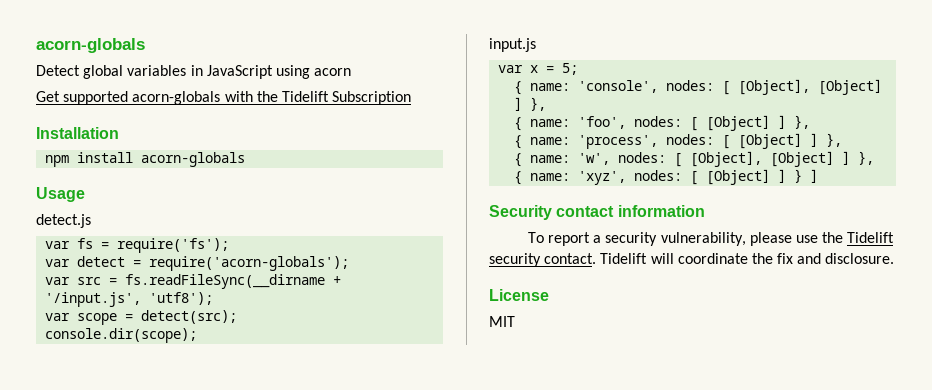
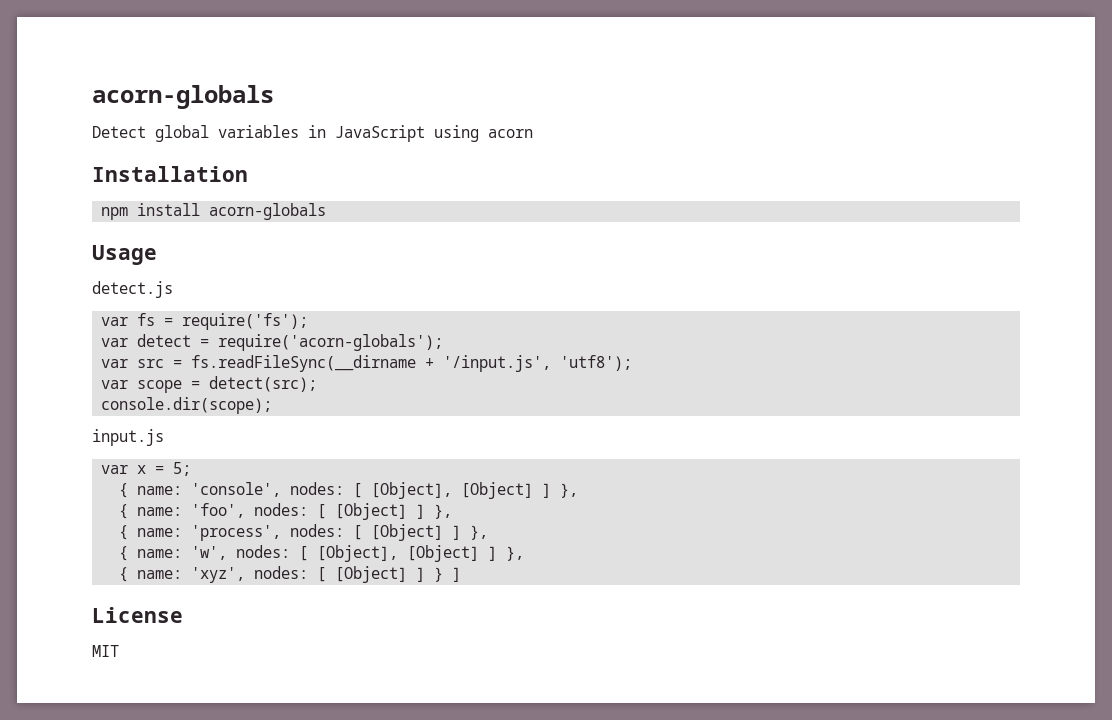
- Get supported acorn-globals with the Tidelift Subscription
- Security contact information
- To report a security vulnerability, please use the Tidelift security contact. Tidelift will coordinate the fix and disclosure.

